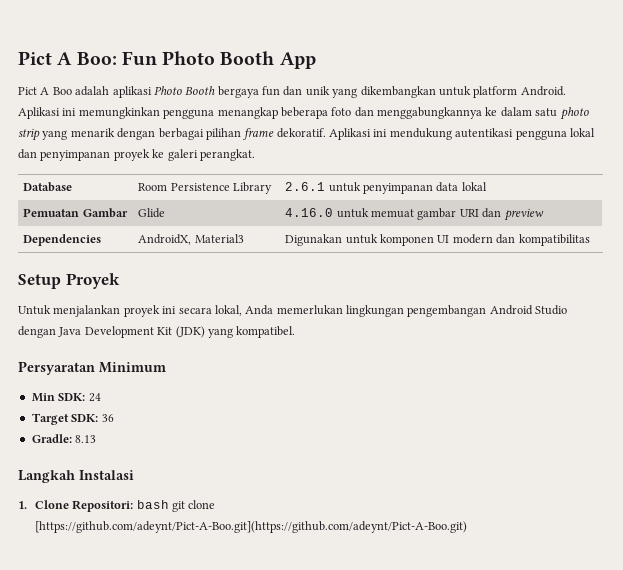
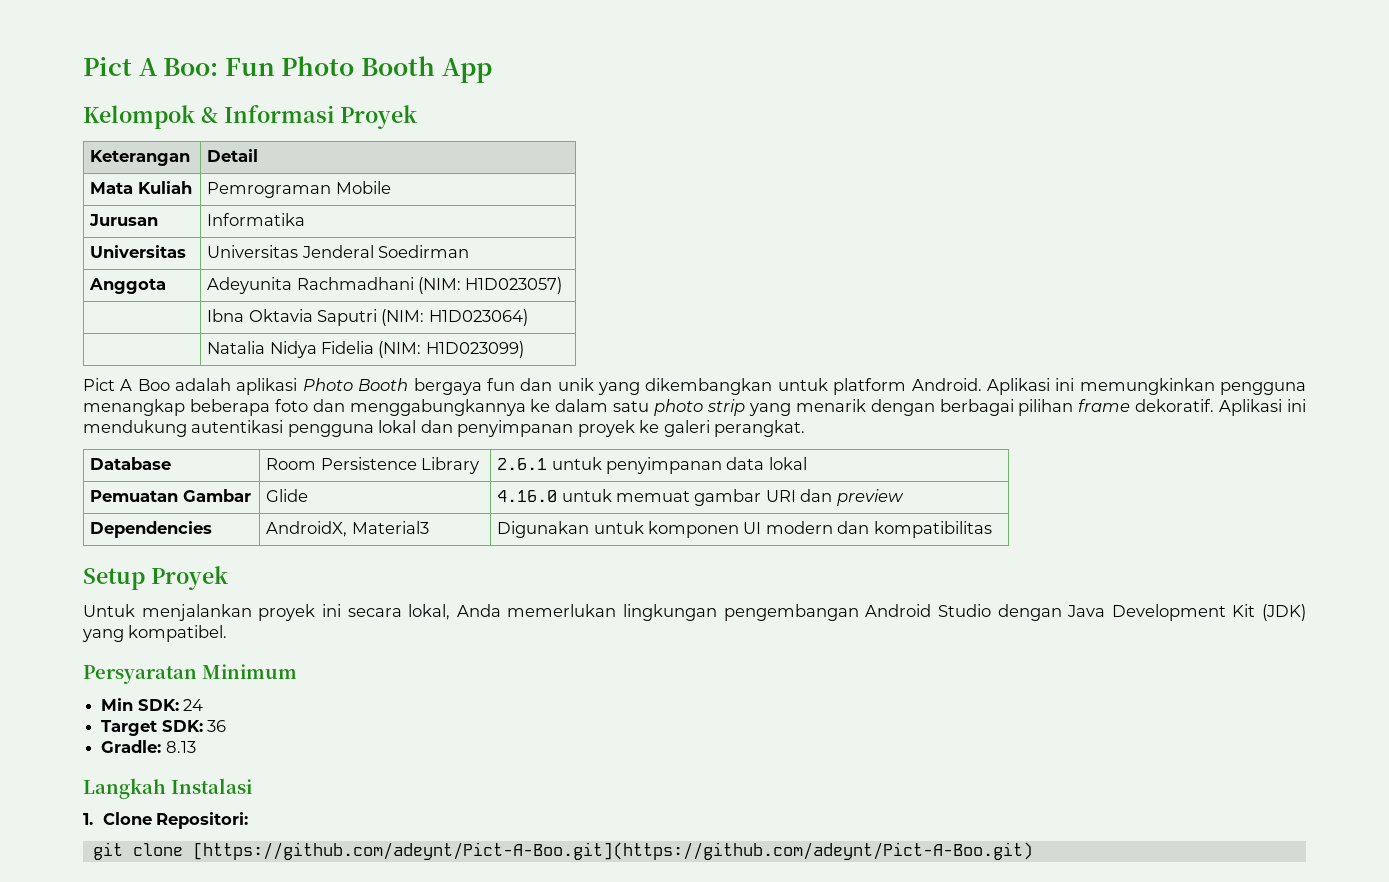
+ Kelompok & Informasi Proyek
+ Keterangan | Detail
+ Mata Kuliah | Pemrograman Mobile
+ Jurusan | Informatika
+ Universitas | Universitas Jenderal Soedirman
+ Anggota | Adeyunita Rachmadhani (NIM: H1D023057)
+ | Ibna Oktavia Saputri (NIM: H1D023064)
+ | Natalia Nidya Fidelia (NIM: H1D023099)
- 1. Clone Repositori: bash git clone [https://github.com/adeynt/Pict-A-Boo.git](https://github.com/adeynt/Pict-A-Boo.git)
+ 1. Clone Repositori:
+ git clone [https://github.com/adeynt/Pict-A-Boo.git](https://github.com/adeynt/Pict-A-Boo.git)

